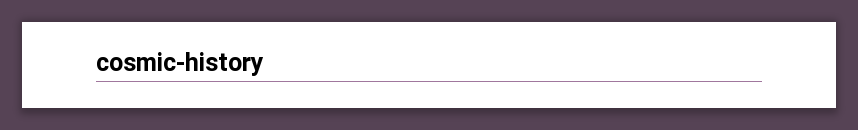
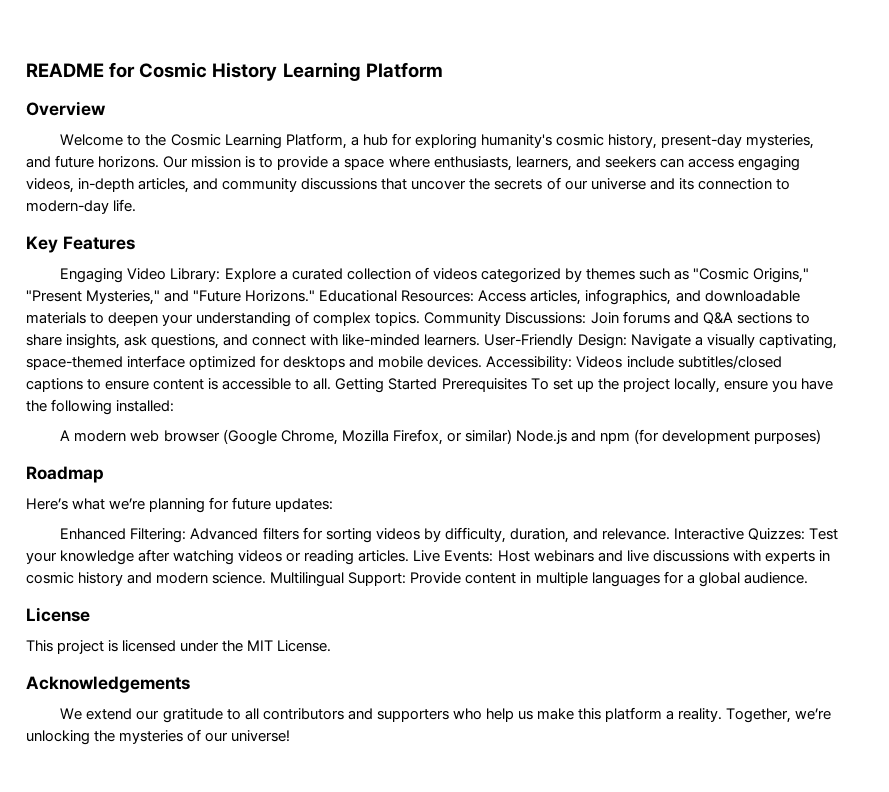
- cosmic-history
+ README for Cosmic History Learning Platform
+ Overview
+ Welcome to the Cosmic Learning Platform, a hub for exploring humanity's cosmic history, present-day mysteries, and future horizons. Our mission is to provide a space where enthusiasts, learners, and seekers can access engaging videos, in-depth articles, and community discussions that uncover the secrets of our universe and its connection to modern-day life.
+ Key Features
+ Engaging Video Library: Explore a curated collection of videos categorized by themes such as "Cosmic Origins," "Present Mysteries," and "Future Horizons." Educational Resources: Access articles, infographics, and downloadable materials to deepen your understanding of complex topics. Community Discussions: Join forums and Q&A sections to share insights, ask questions, and connect with like-minded learners. User-Friendly Design: Navigate a visually captivating, space-themed interface optimized for desktops and mobile devices. Accessibility: Videos include subtitles/closed captions to ensure content is accessible to all. Getting Started Prerequisites To set up the project locally, ensure you have the following installed:
+ A modern web browser (Google Chrome, Mozilla Firefox, or similar) Node.js and npm (for development purposes)
+ Roadmap
+ Here’s what we’re planning for future updates:
+ Enhanced Filtering: Advanced filters for sorting videos by difficulty, duration, and relevance. Interactive Quizzes: Test your knowledge after watching videos or reading articles. Live Events: Host webinars and live discussions with experts in cosmic history and modern science. Multilingual Support: Provide content in multiple languages for a global audience.
+ License
+ This project is licensed under the MIT License.
+ Acknowledgements
+ We extend our gratitude to all contributors and supporters who help us make this platform a reality. Together, we’re unlocking the mysteries of our universe!

